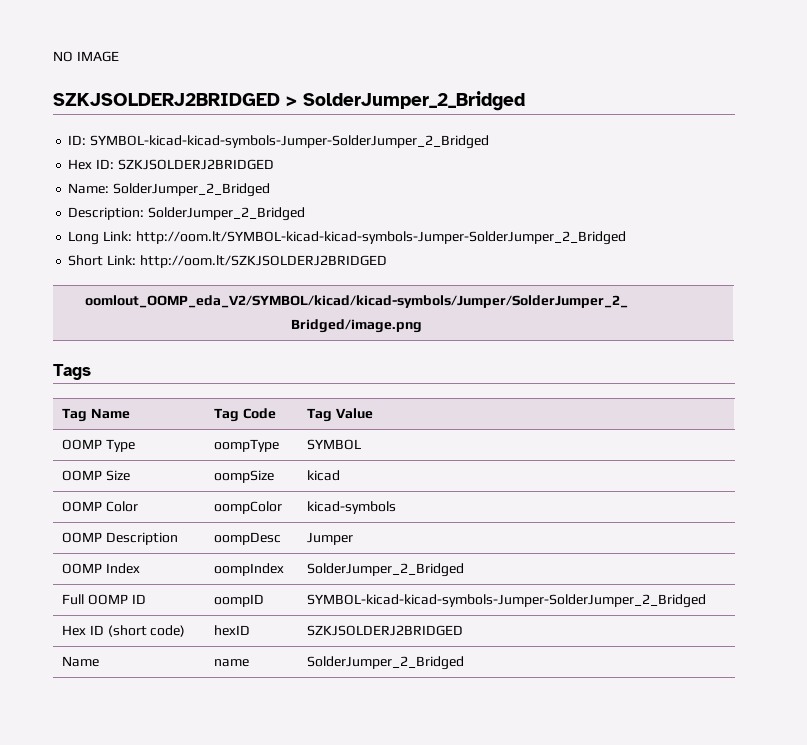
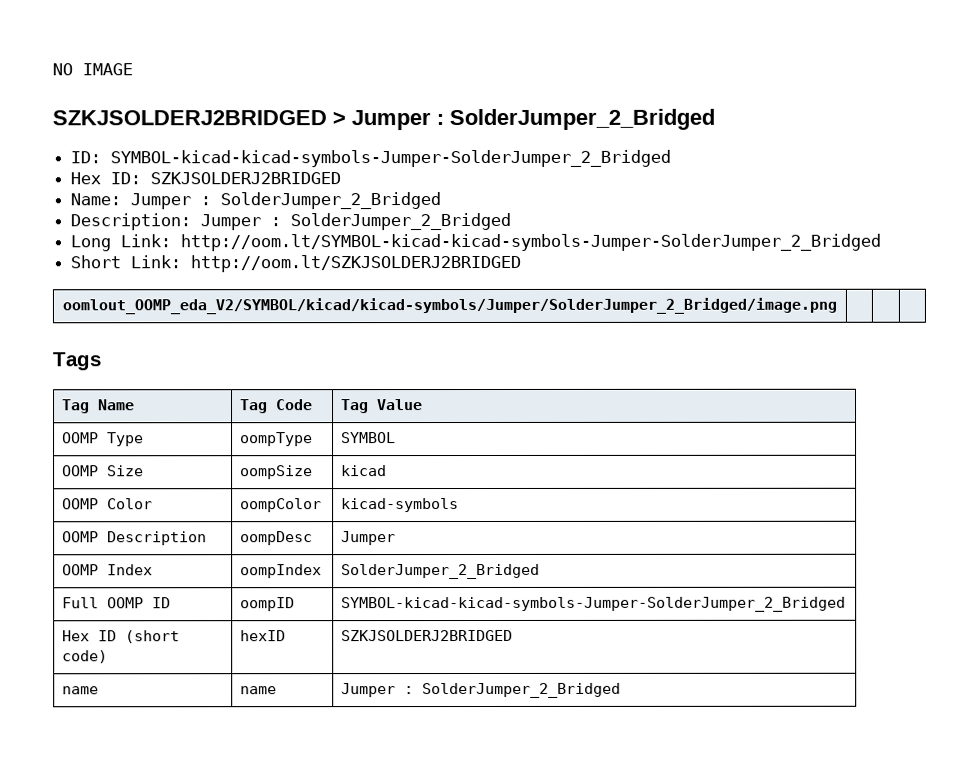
- SZKJSOLDERJ2BRIDGED > SolderJumper_2_Bridged
+ SZKJSOLDERJ2BRIDGED > Jumper : SolderJumper_2_Bridged
- Name: SolderJumper_2_Bridged
+ Name: Jumper : SolderJumper_2_Bridged
- Description: SolderJumper_2_Bridged
+ Description: Jumper : SolderJumper_2_Bridged
- Name | name | SolderJumper_2_Bridged
+ name | name | Jumper : SolderJumper_2_Bridged

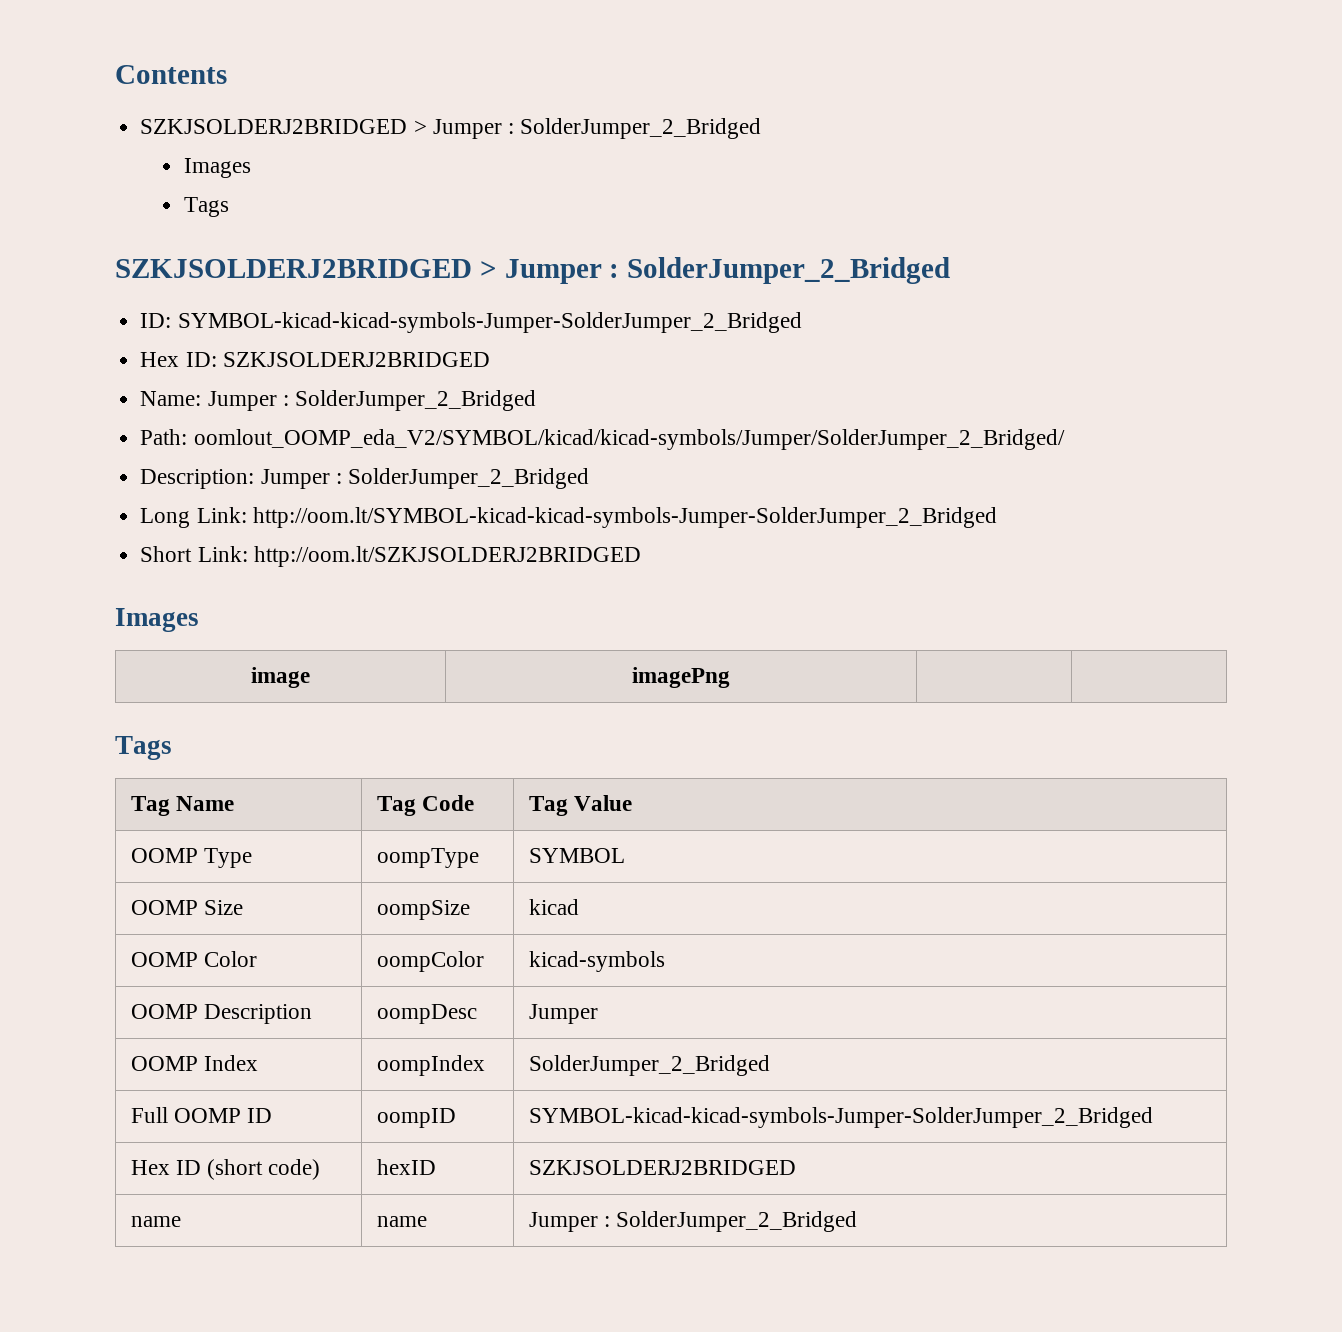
- NO IMAGE
+ Contents
+ SZKJSOLDERJ2BRIDGED > Jumper : SolderJumper_2_Bridged
+ Images
+ Tags
+ Path: oomlout_OOMP_eda_V2/SYMBOL/kicad/kicad-symbols/Jumper/SolderJumper_2_Bridged/
  Short Link: http://oom.lt/SZKJSOLDERJ2BRIDGED
- oomlout_OOMP_eda_V2/SYMBOL/kicad/kicad-symbols/Jumper/SolderJumper_2_Bridged/image.png | | |
+ Images
+ image | imagePng | |

